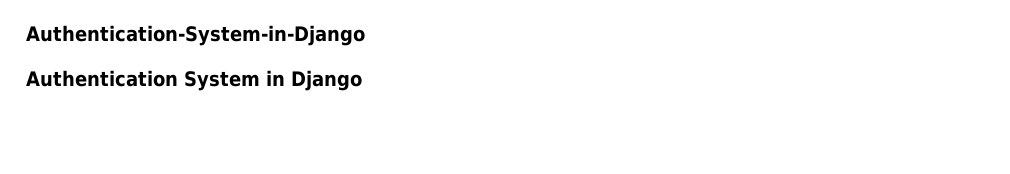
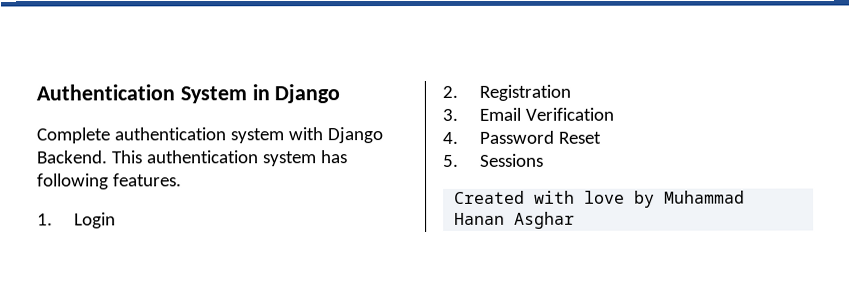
- Authentication-System-in-Django
+ Complete authentication system with Django Backend. This authentication system has following features.
+ 1. Login
+ 2. Registration
+ 3. Email Verification
+ 4. Password Reset
+ 5. Sessions
+ Created with love by Muhammad Hanan Asghar

